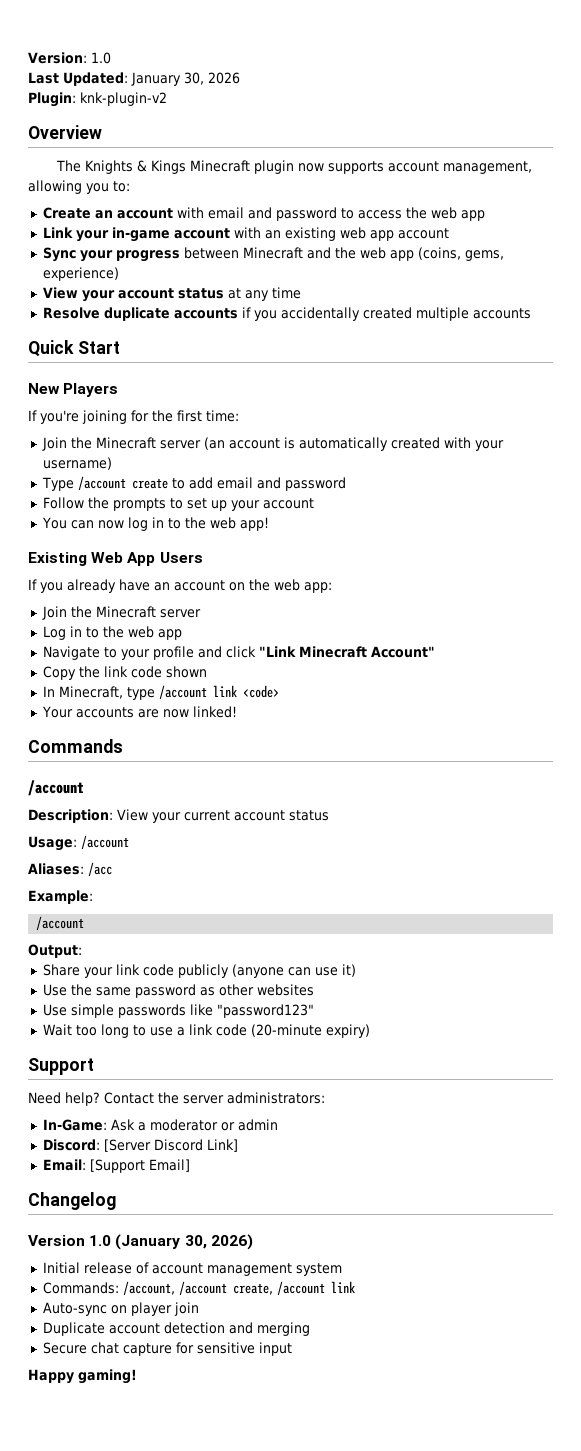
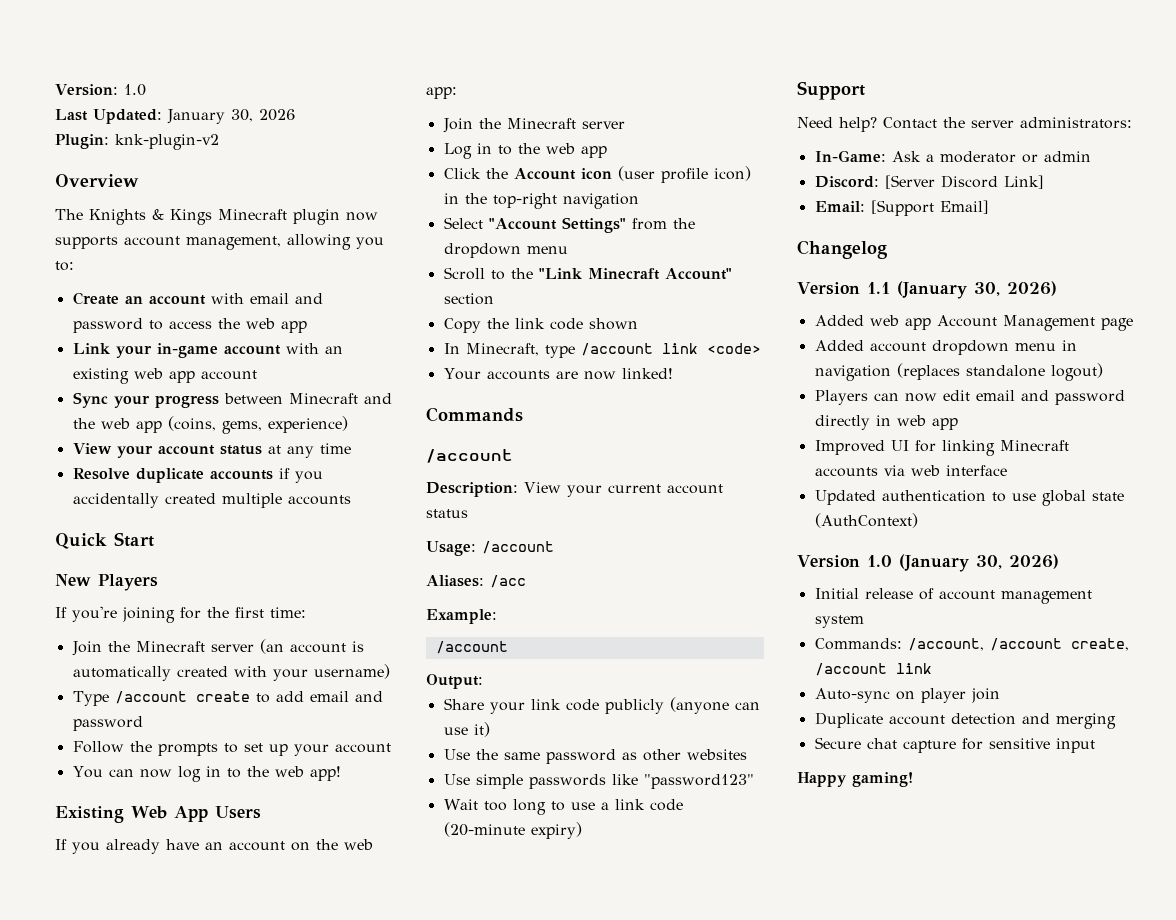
- Navigate to your profile and click "Link Minecraft Account"
+ Click the Account icon (user profile icon) in the top-right navigation
+ Select "Account Settings" from the dropdown menu
+ Scroll to the "Link Minecraft Account" section
+ Version 1.1 (January 30, 2026)
+ Added web app Account Management page
+ Added account dropdown menu in navigation (replaces standalone logout)
+ Players can now edit email and password directly in web app
+ Improved UI for linking Minecraft accounts via web interface
+ Updated authentication to use global state (AuthContext)

